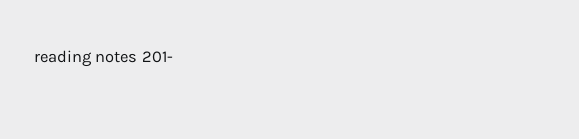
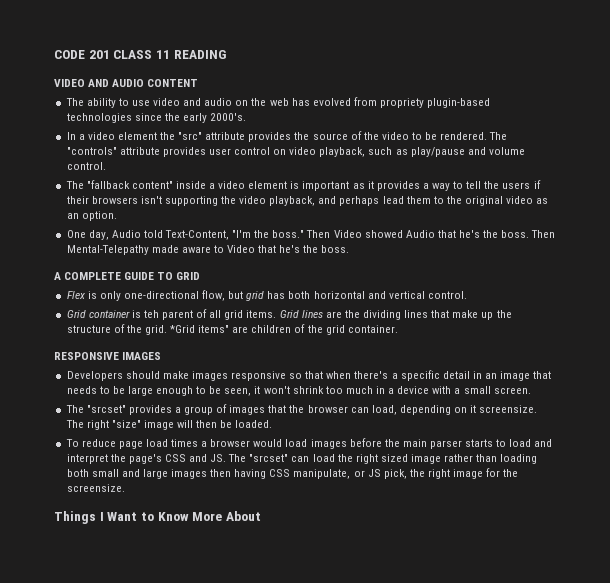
- reading notes 201-
+ CODE 201 CLASS 11 READING
+ VIDEO AND AUDIO CONTENT
+ The ability to use video and audio on the web has evolved from propriety plugin-based technologies since the early 2000's.
+ In a video element the "src" attribute provides the source of the video to be rendered. The "controls" attribute provides user control on video playback, such as play/pause and volume control.
+ The "fallback content" inside a video element is important as it provides a way to tell the users if their browsers isn't supporting the video playback, and perhaps lead them to the original video as an option.
+ One day, Audio told Text-Content, "I'm the boss." Then Video showed Audio that he's the boss. Then Mental-Telepathy made aware to Video that he's the boss.
+ A COMPLETE GUIDE TO GRID
+ Flex is only one-directional flow, but grid has both horizontal and vertical control.
+ Grid container is teh parent of all grid items. Grid lines are the dividing lines that make up the structure of the grid. *Grid items" are children of the grid container.
+ RESPONSIVE IMAGES
+ Developers should make images responsive so that when there's a specific detail in an image that needs to be large enough to be seen, it won't shrink too much in a device with a small screen.
+ The "srcset" provides a group of images that the browser can load, depending on it screensize. The right "size" image will then be loaded.
+ To reduce page load times a browser would load images before the main parser starts to load and interpret the page's CSS and JS. The "srcset" can load the right sized image rather than loading both small and large images then having CSS manipulate, or JS pick, the right image for the screensize.
+ Things I Want to Know More About

